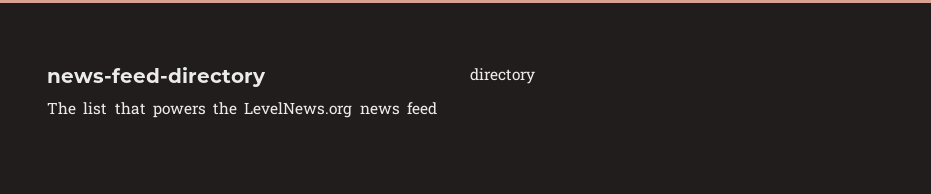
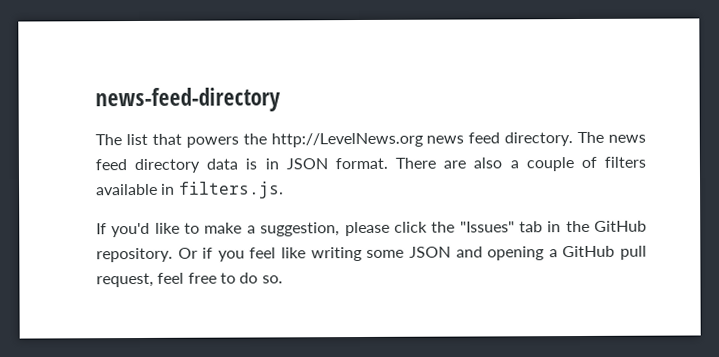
- The list that powers the LevelNews.org news feed directory
+ The list that powers the http://LevelNews.org news feed directory. The news feed directory data is in JSON format. There are also a couple of filters available in filters.js.
+ If you'd like to make a suggestion, please click the "Issues" tab in the GitHub repository. Or if you feel like writing some JSON and opening a GitHub pull request, feel free to do so.

